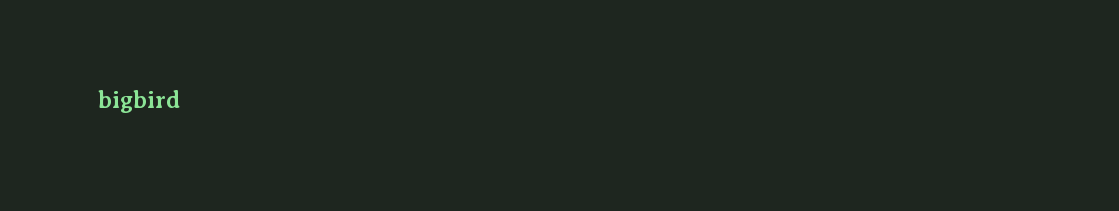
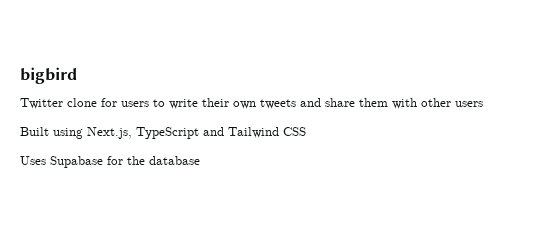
+ Twitter clone for users to write their own tweets and share them with other users
+ Built using Next.js, TypeScript and Tailwind CSS
+ Uses Supabase for the database

